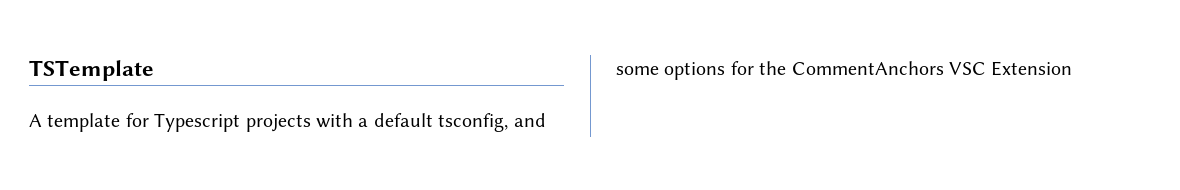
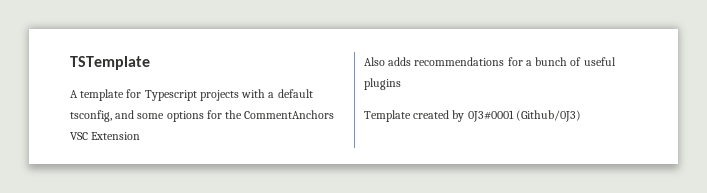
+ Also adds recommendations for a bunch of useful plugins
+ Template created by 0J3#0001 (Github/0J3)

